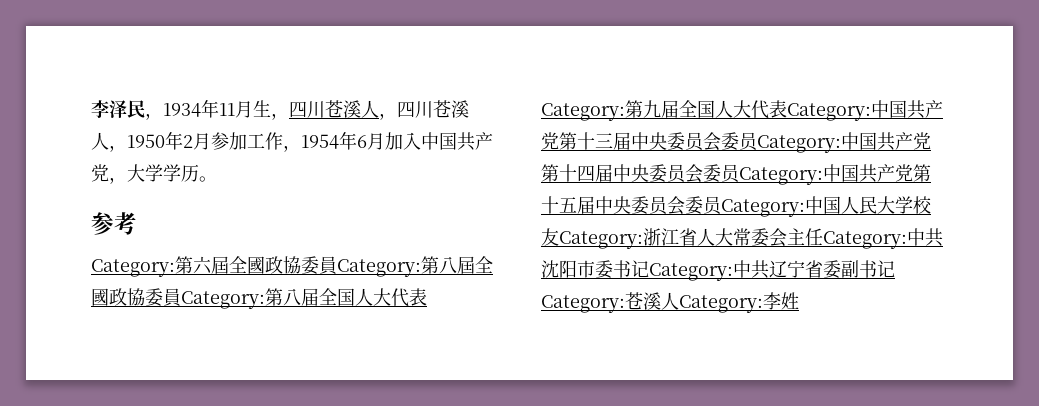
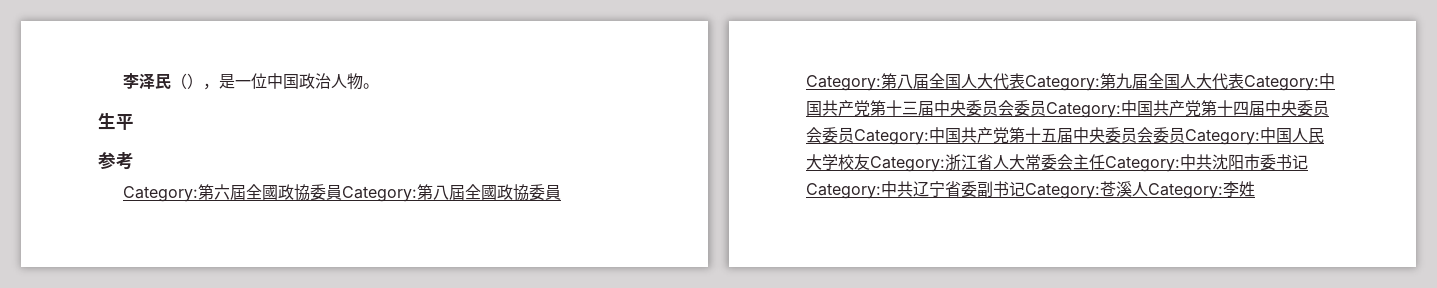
- 李泽民，1934年11月生，四川苍溪人，四川苍溪人，1950年2月参加工作，1954年6月加入中国共产党，大学学历。
+ 李泽民（），是一位中国政治人物。
+ 生平

